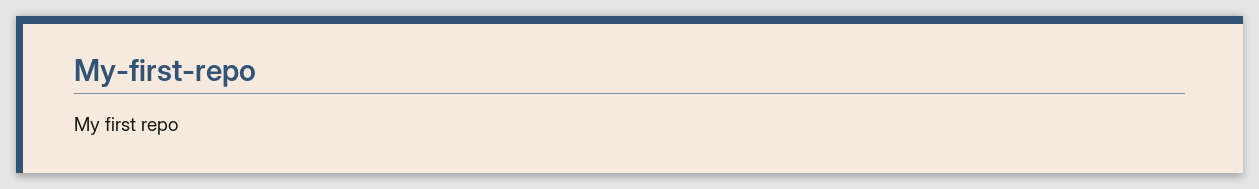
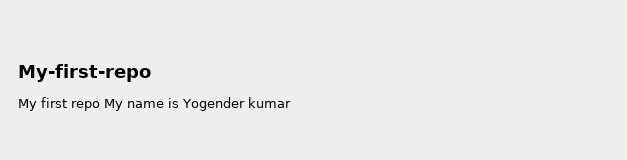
- My first repo
+ My first repo My name is Yogender kumar

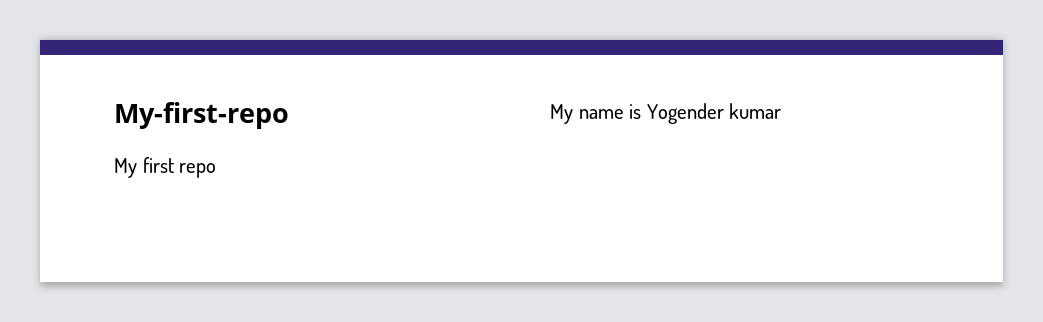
- My first repo My name is Yogender kumar
+ My first repo
+ My name is Yogender kumar

